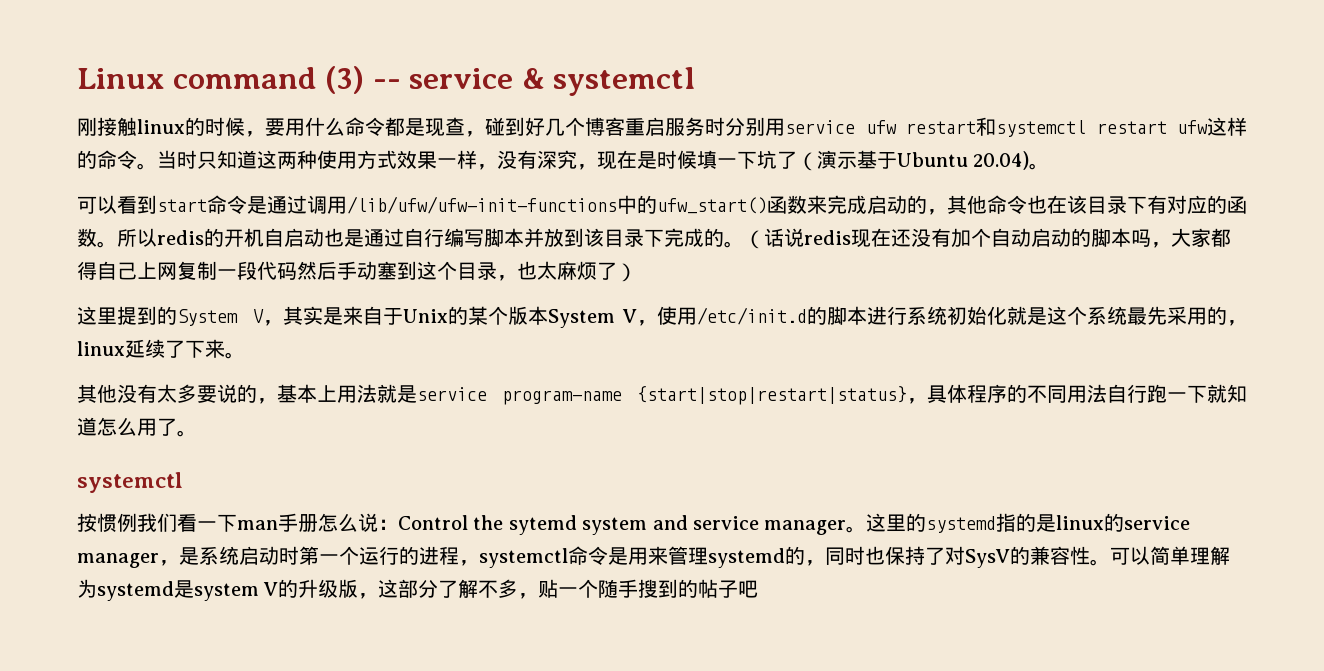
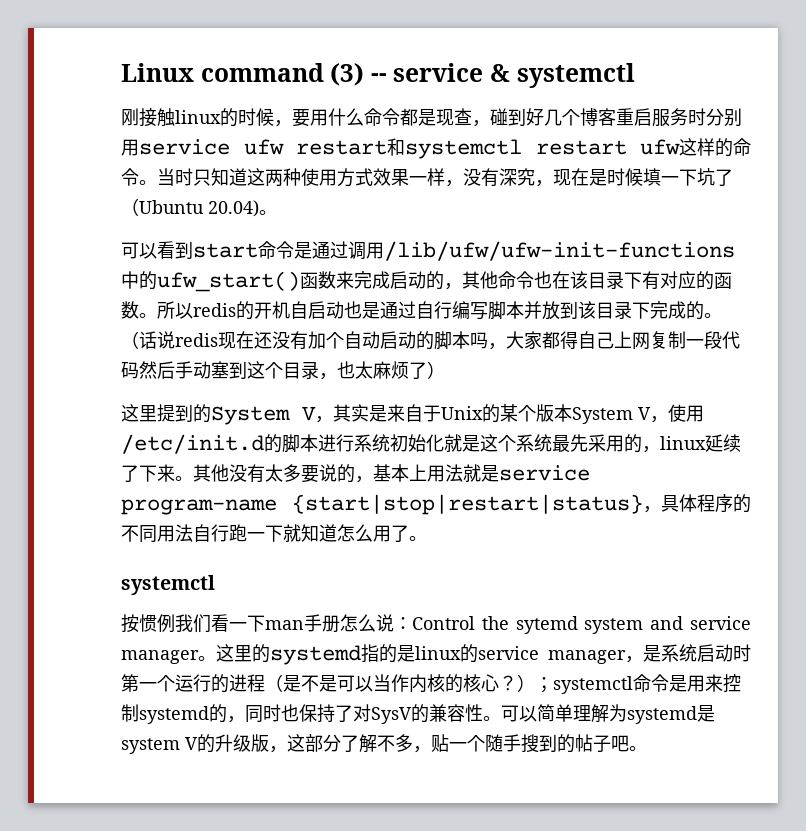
- 当时只知道这两种使用方式效果一样，没有深究，现在是时候填一下坑了（演示基于Ubuntu 20.04)。
+ 当时只知道这两种使用方式效果一样，没有深究，现在是时候填一下坑了（Ubuntu 20.04)。
- 这里提到的System V，其实是来自于Unix的某个版本System V，使用/etc/init.d的脚本进行系统初始化就是这个系统最先采用的，linux延续了下来。
- 其他没有太多要说的，基本上用法就是service program-name {start|stop|restart|status}，具体程序的不同用法自行跑一下就知道怎么用了。
+ 这里提到的System V，其实是来自于Unix的某个版本System V，使用/etc/init.d的脚本进行系统初始化就是这个系统最先采用的，linux延续了下来。其他没有太多要说的，基本上用法就是service program-name {start|stop|restart|status}，具体程序的不同用法自行跑一下就知道怎么用了。
- 这里的systemd指的是linux的service manager，是系统启动时第一个运行的进程，systemctl命令是用来管理systemd的，同时也保持了对SysV的兼容性。
+ 这里的systemd指的是linux的service manager，是系统启动时第一个运行的进程（是不是可以当作内核的核心？）；systemctl命令是用来控制systemd的，同时也保持了对SysV的兼容性。
- 可以简单理解为systemd是system V的升级版，这部分了解不多，贴一个随手搜到的帖子吧
+ 可以简单理解为systemd是system V的升级版，这部分了解不多，贴一个随手搜到的帖子吧。

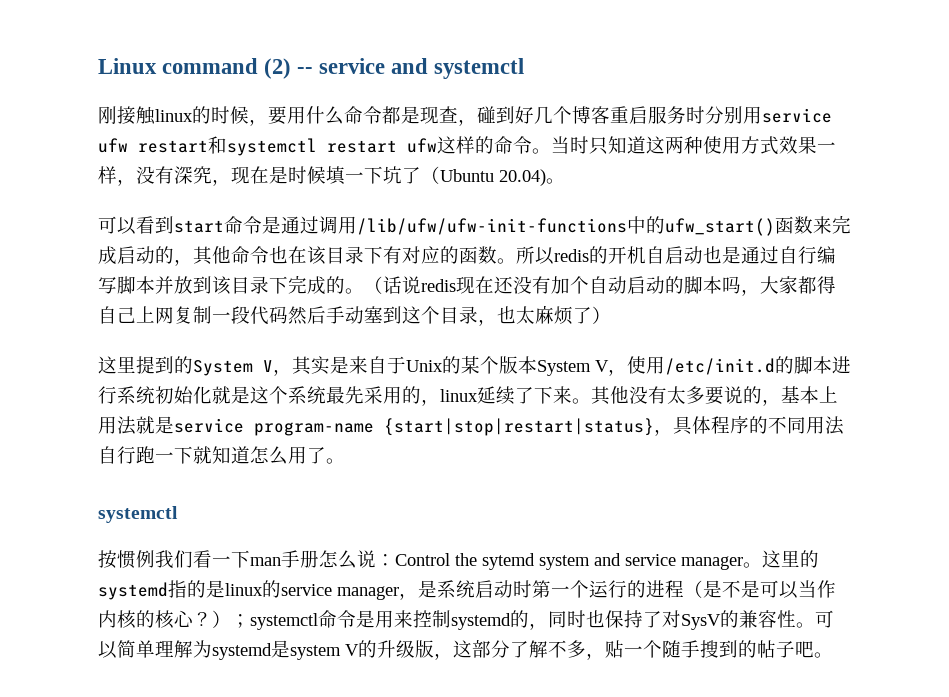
- Linux command (3) -- service & systemctl
+ Linux command (2) -- service and systemctl

